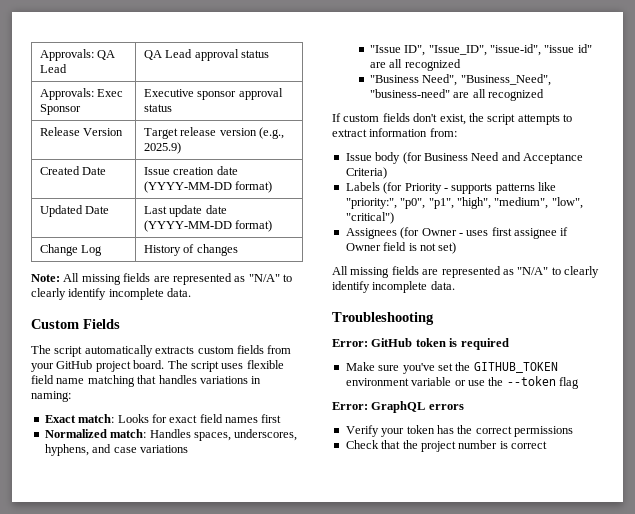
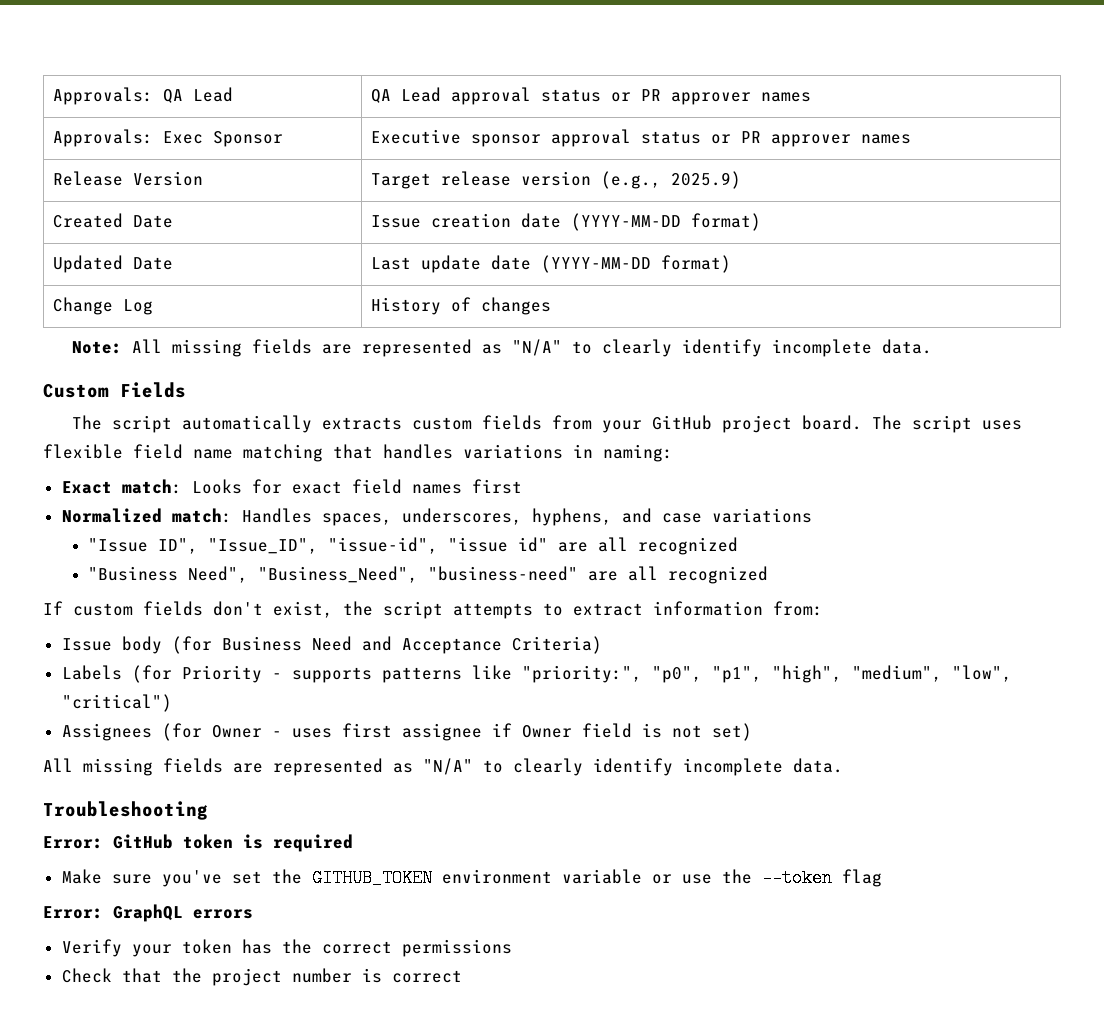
- Approvals: QA Lead | QA Lead approval status
+ Approvals: QA Lead | QA Lead approval status or PR approver names
- Approvals: Exec Sponsor | Executive sponsor approval status
+ Approvals: Exec Sponsor | Executive sponsor approval status or PR approver names

